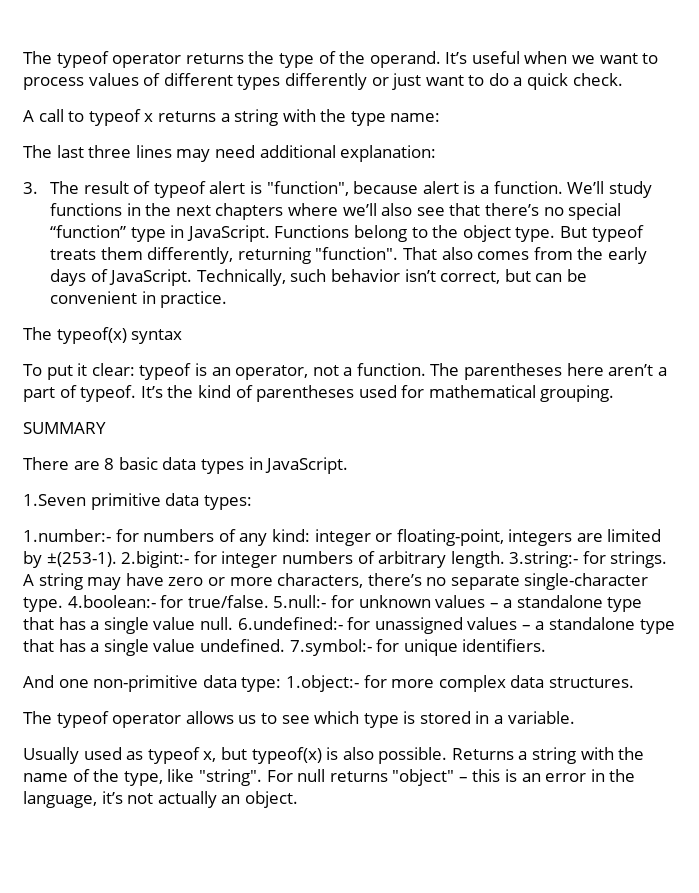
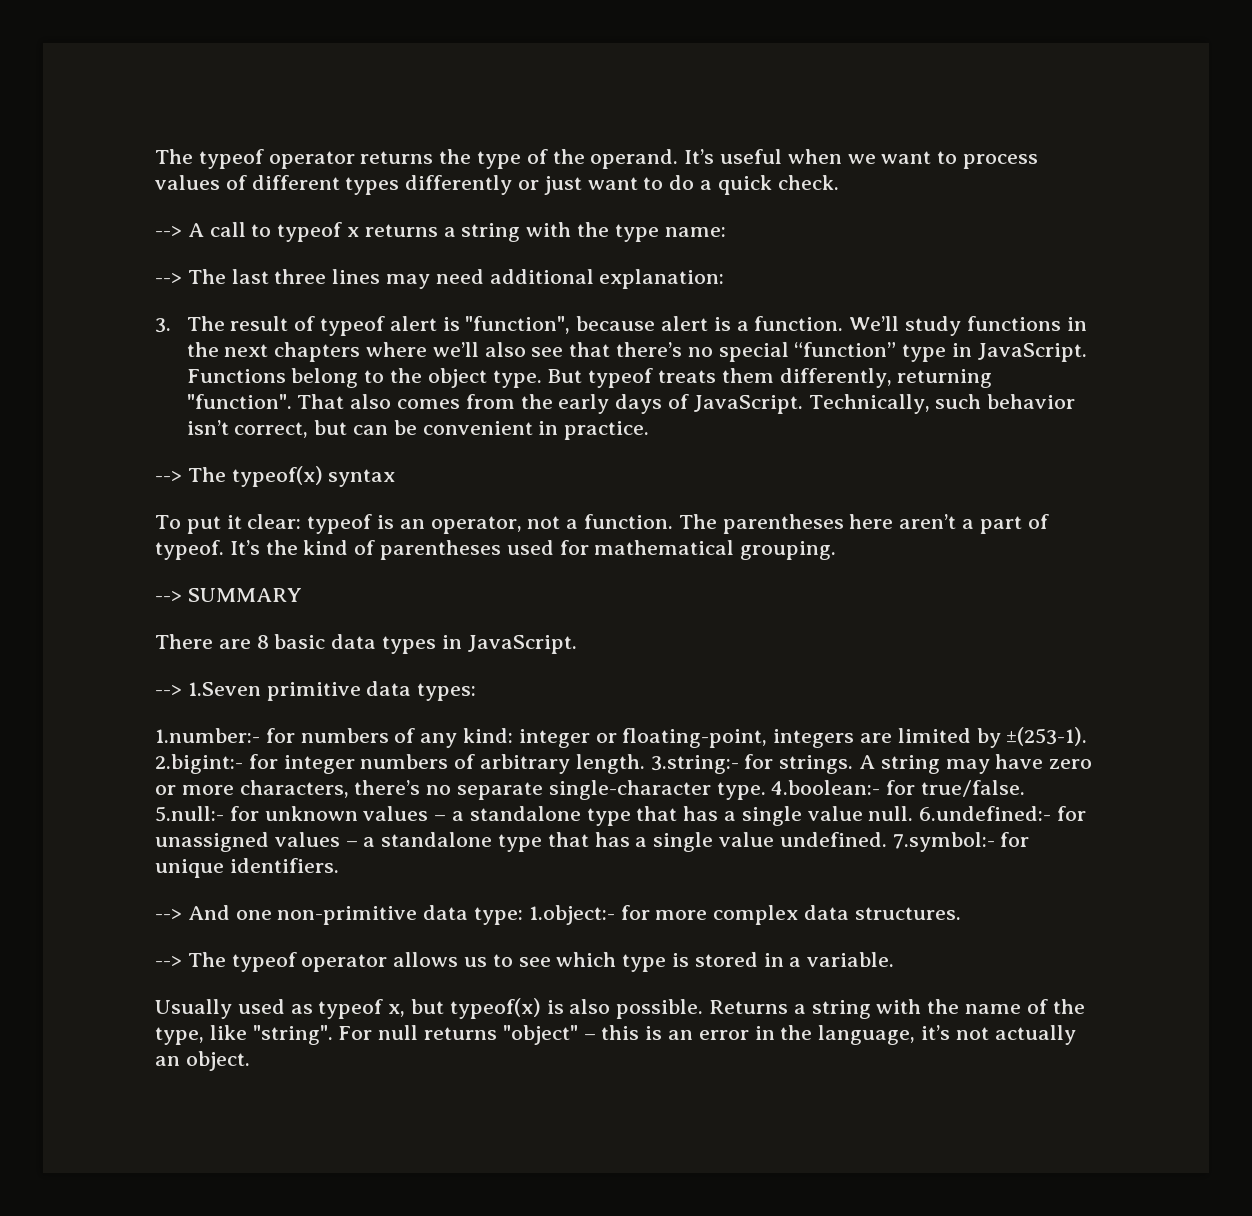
- A call to typeof x returns a string with the type name:
+ --> A call to typeof x returns a string with the type name:
- The last three lines may need additional explanation:
+ --> The last three lines may need additional explanation:
- The typeof(x) syntax
+ --> The typeof(x) syntax
- SUMMARY
+ --> SUMMARY
- 1.Seven primitive data types:
+ --> 1.Seven primitive data types:
- And one non-primitive data type: 1.object:- for more complex data structures.
+ --> And one non-primitive data type: 1.object:- for more complex data structures.
- The typeof operator allows us to see which type is stored in a variable.
+ --> The typeof operator allows us to see which type is stored in a variable.

